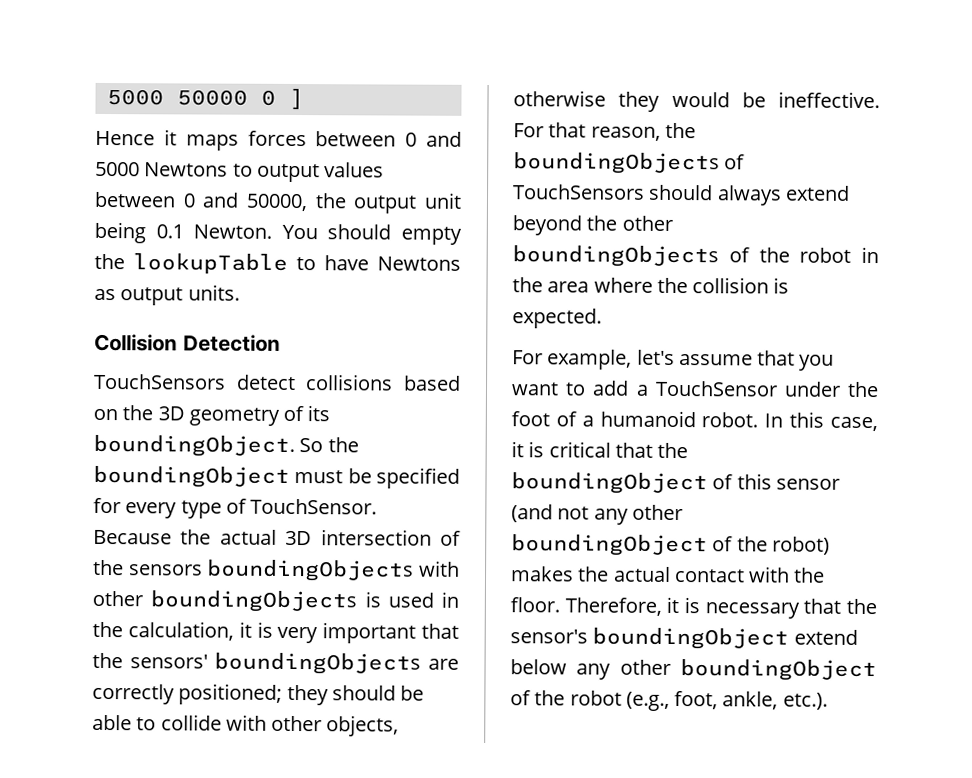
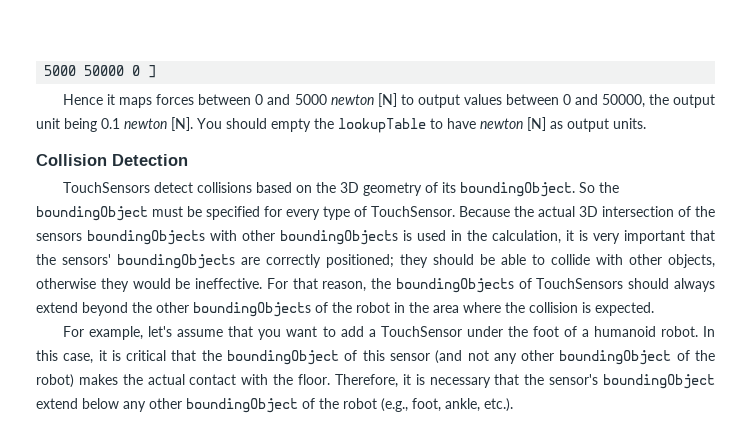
- Hence it maps forces between 0 and 5000 Newtons to output values between 0 and 50000, the output unit being 0.1 Newton. You should empty the lookupTable to have Newtons as output units.
+ Hence it maps forces between 0 and 5000 newton [N] to output values between 0 and 50000, the output unit being 0.1 newton [N]. You should empty the lookupTable to have newton [N] as output units.

